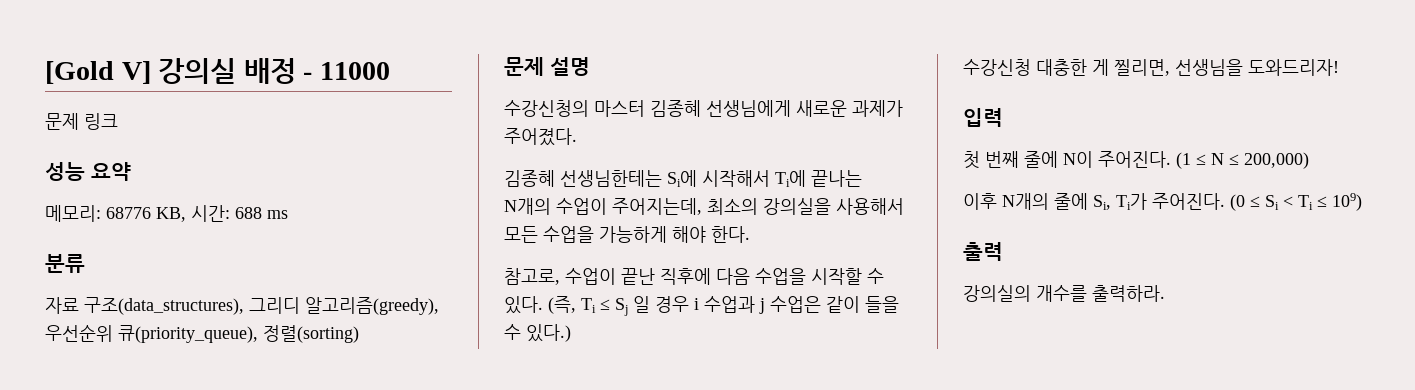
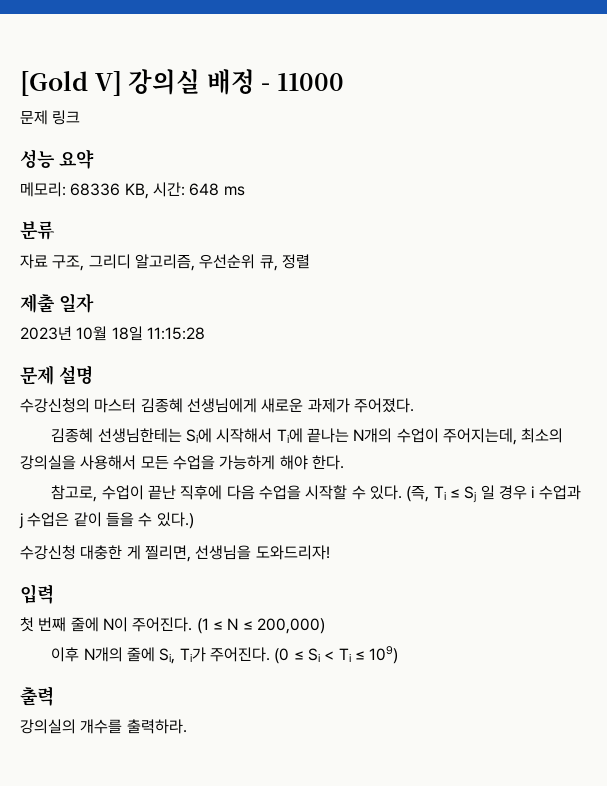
- 메모리: 68776 KB, 시간: 688 ms
+ 메모리: 68336 KB, 시간: 648 ms
- 자료 구조(data_structures), 그리디 알고리즘(greedy), 우선순위 큐(priority_queue), 정렬(sorting)
+ 자료 구조, 그리디 알고리즘, 우선순위 큐, 정렬
+ 제출 일자
+ 2023년 10월 18일 11:15:28

